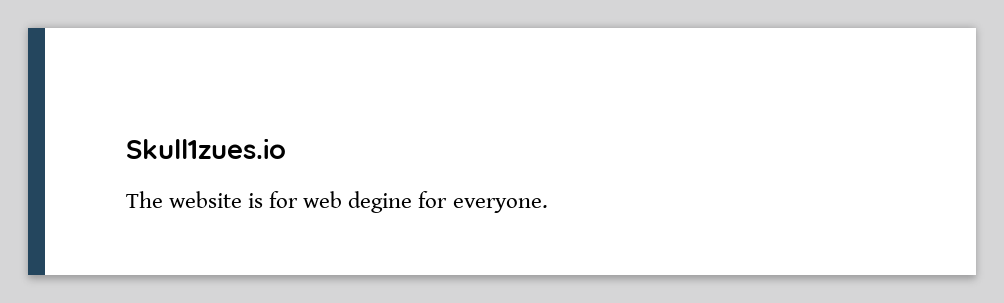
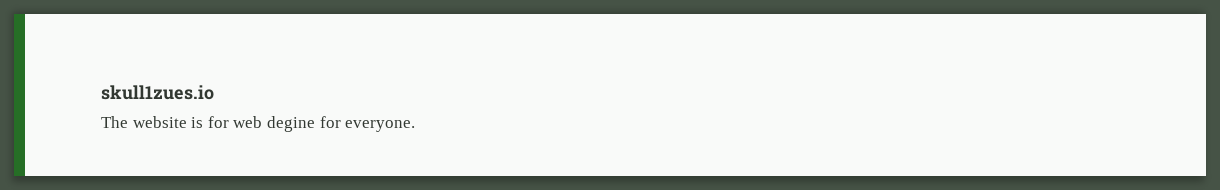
- Skull1zues.io
+ skull1zues.io

